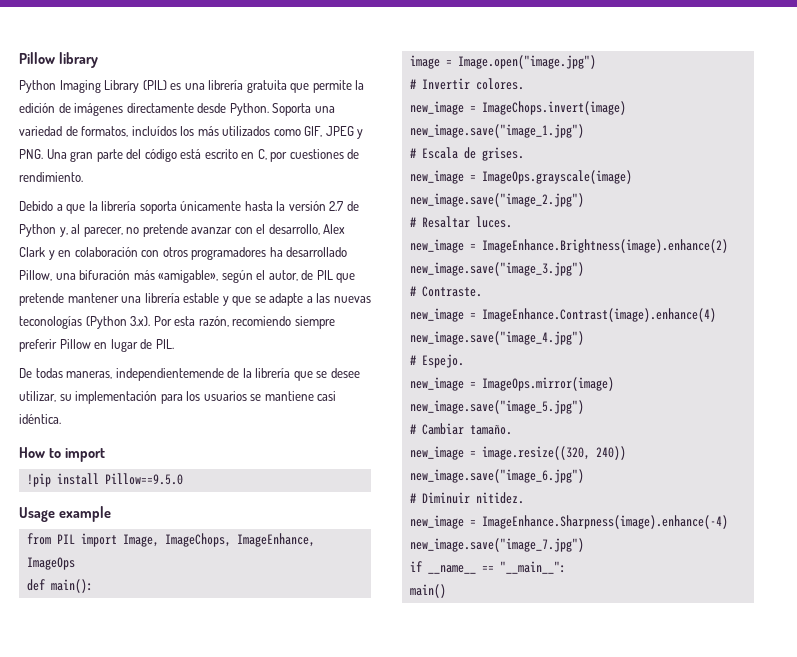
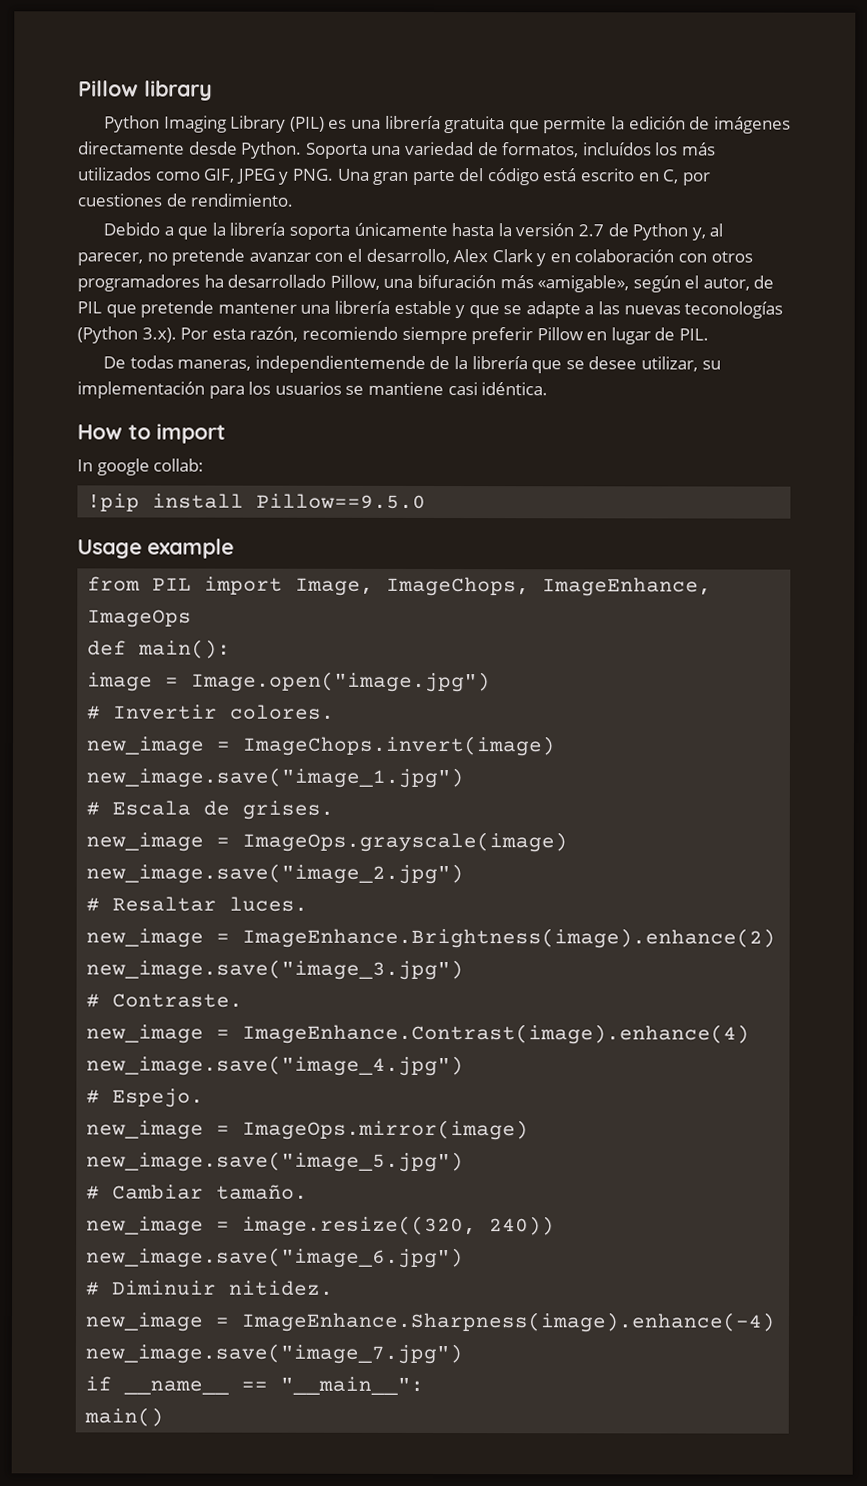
+ In google collab:

